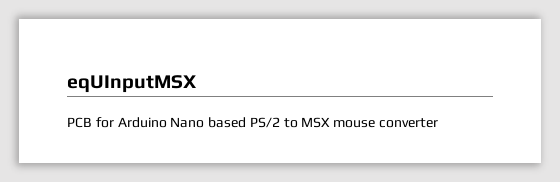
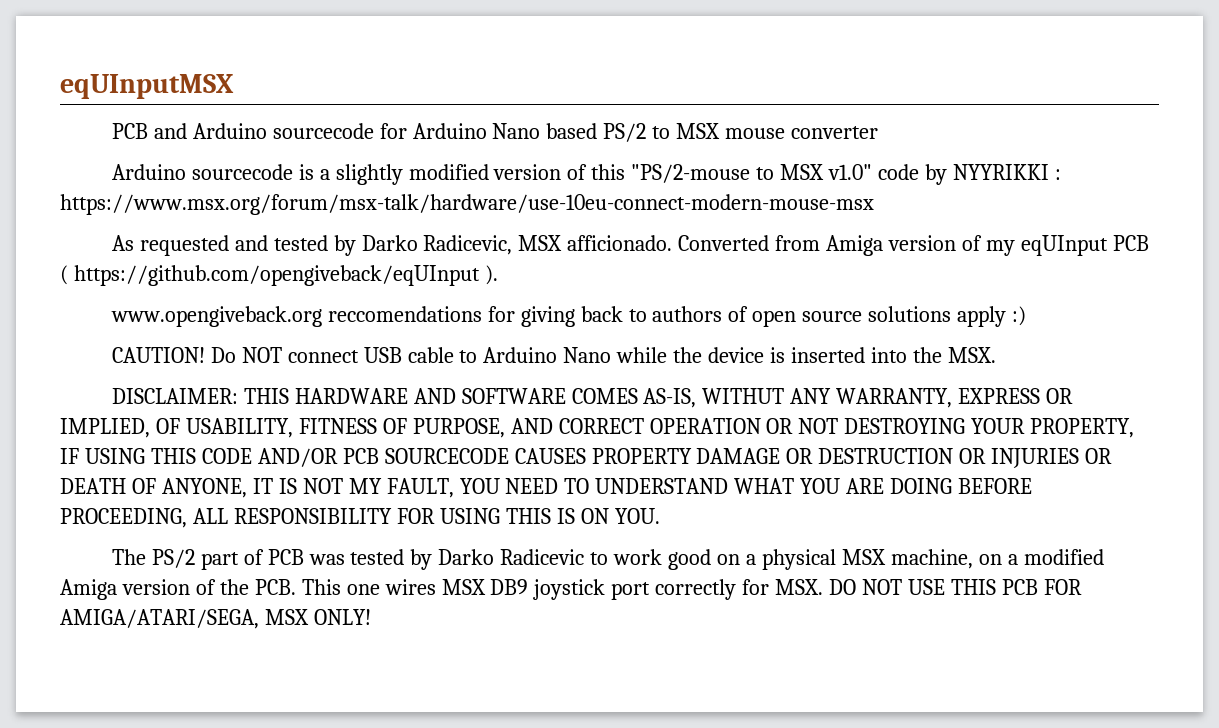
- PCB for Arduino Nano based PS/2 to MSX mouse converter
+ PCB and Arduino sourcecode for Arduino Nano based PS/2 to MSX mouse converter
+ Arduino sourcecode is a slightly modified version of this "PS/2-mouse to MSX v1.0" code by NYYRIKKI : https://www.msx.org/forum/msx-talk/hardware/use-10eu-connect-modern-mouse-msx
+ As requested and tested by Darko Radicevic, MSX afficionado. Converted from Amiga version of my eqUInput PCB ( https://github.com/opengiveback/eqUInput ).
+ www.opengiveback.org reccomendations for giving back to authors of open source solutions apply :)
+ CAUTION! Do NOT connect USB cable to Arduino Nano while the device is inserted into the MSX.
+ DISCLAIMER: THIS HARDWARE AND SOFTWARE COMES AS-IS, WITHUT ANY WARRANTY, EXPRESS OR IMPLIED, OF USABILITY, FITNESS OF PURPOSE, AND CORRECT OPERATION OR NOT DESTROYING YOUR PROPERTY, IF USING THIS CODE AND/OR PCB SOURCECODE CAUSES PROPERTY DAMAGE OR DESTRUCTION OR INJURIES OR DEATH OF ANYONE, IT IS NOT MY FAULT, YOU NEED TO UNDERSTAND WHAT YOU ARE DOING BEFORE PROCEEDING, ALL RESPONSIBILITY FOR USING THIS IS ON YOU.
+ The PS/2 part of PCB was tested by Darko Radicevic to work good on a physical MSX machine, on a modified Amiga version of the PCB. This one wires MSX DB9 joystick port correctly for MSX. DO NOT USE THIS PCB FOR AMIGA/ATARI/SEGA, MSX ONLY!

